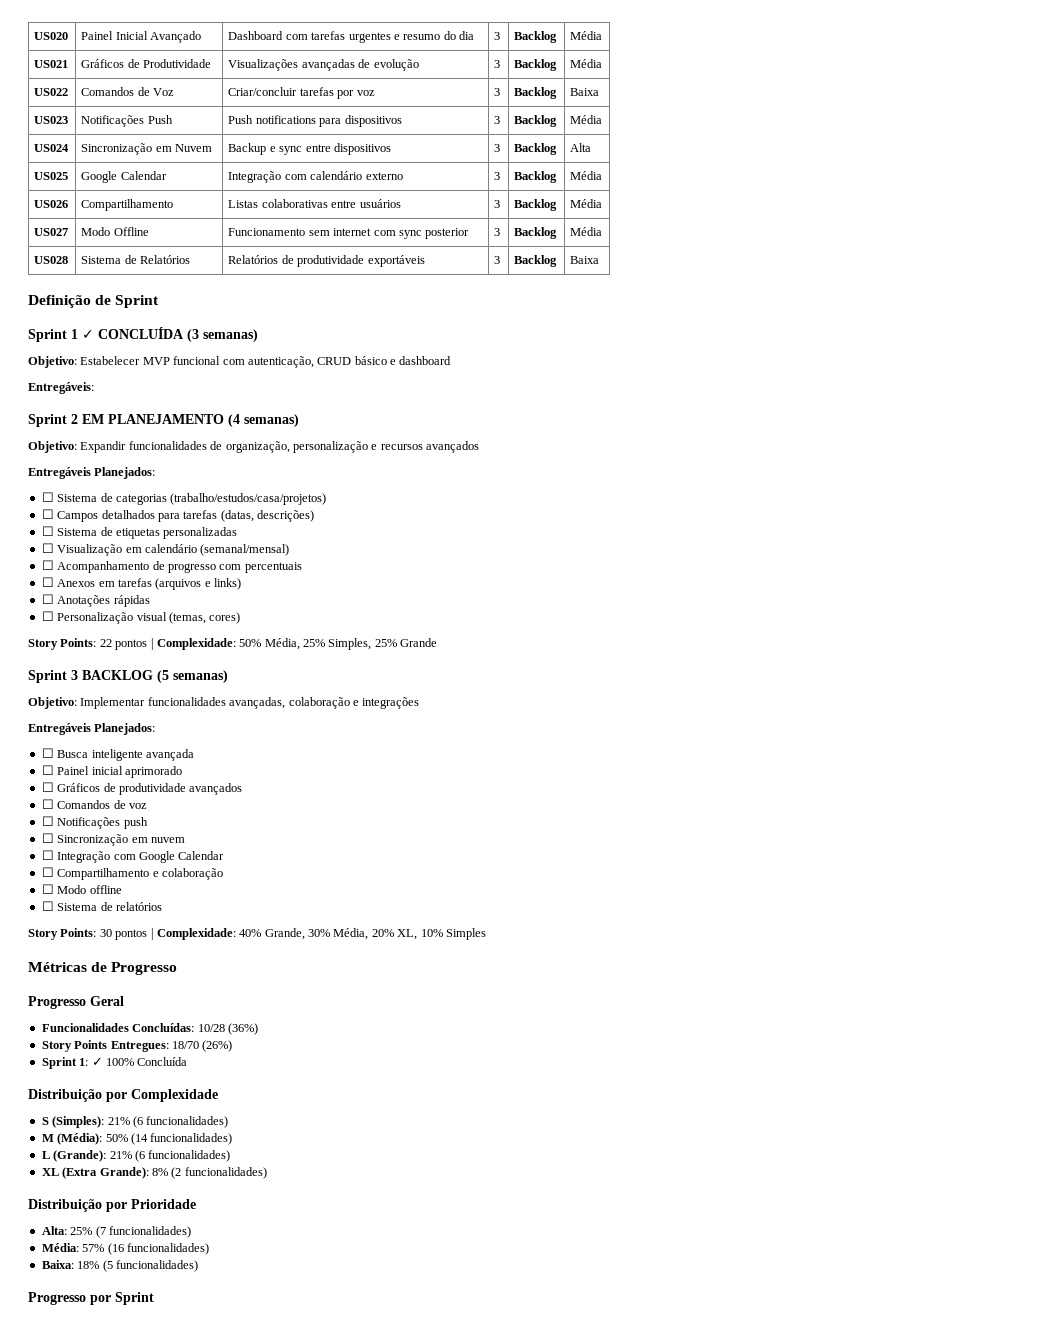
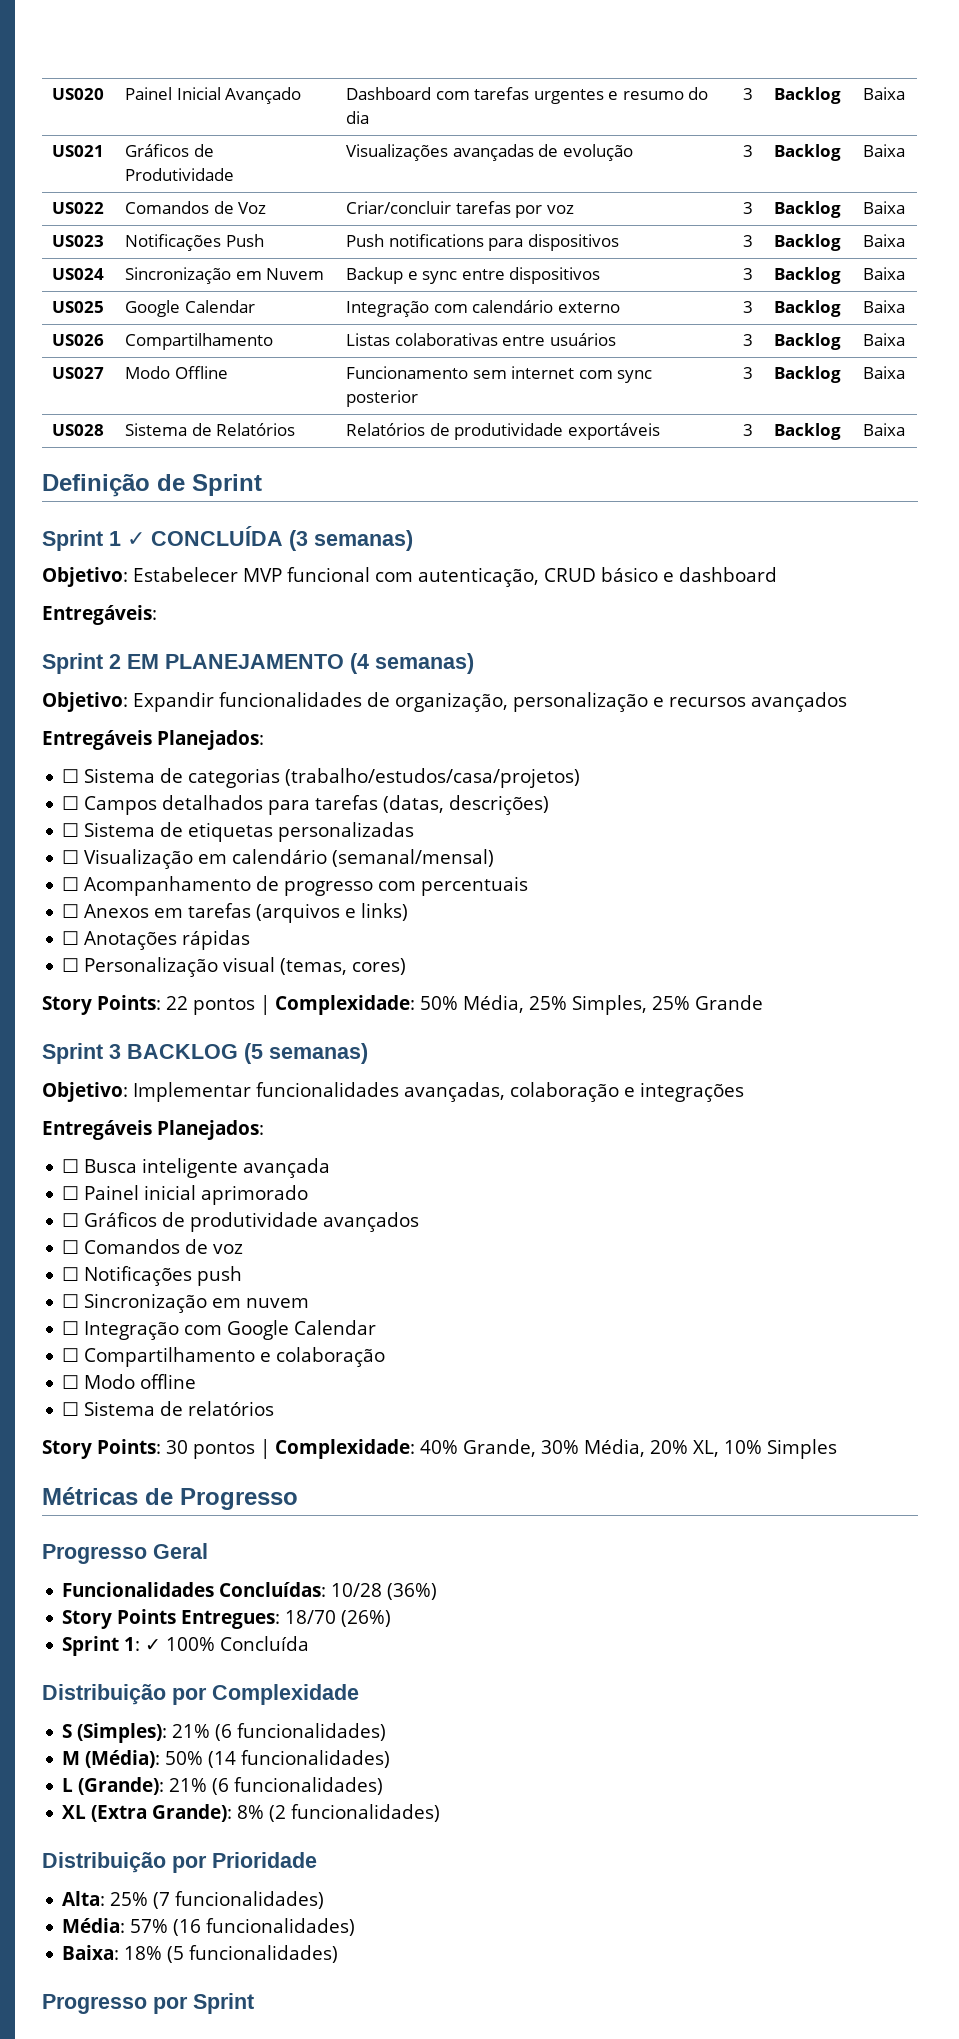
- US020 | Painel Inicial Avançado | Dashboard com tarefas urgentes e resumo do dia | 3 | Backlog | Média
+ US020 | Painel Inicial Avançado | Dashboard com tarefas urgentes e resumo do dia | 3 | Backlog | Baixa
- US021 | Gráficos de Produtividade | Visualizações avançadas de evolução | 3 | Backlog | Média
+ US021 | Gráficos de Produtividade | Visualizações avançadas de evolução | 3 | Backlog | Baixa
- US023 | Notificações Push | Push notifications para dispositivos | 3 | Backlog | Média
+ US023 | Notificações Push | Push notifications para dispositivos | 3 | Backlog | Baixa
- US024 | Sincronização em Nuvem | Backup e sync entre dispositivos | 3 | Backlog | Alta
+ US024 | Sincronização em Nuvem | Backup e sync entre dispositivos | 3 | Backlog | Baixa
- US025 | Google Calendar | Integração com calendário externo | 3 | Backlog | Média
+ US025 | Google Calendar | Integração com calendário externo | 3 | Backlog | Baixa
- US026 | Compartilhamento | Listas colaborativas entre usuários | 3 | Backlog | Média
+ US026 | Compartilhamento | Listas colaborativas entre usuários | 3 | Backlog | Baixa
- US027 | Modo Offline | Funcionamento sem internet com sync posterior | 3 | Backlog | Média
+ US027 | Modo Offline | Funcionamento sem internet com sync posterior | 3 | Backlog | Baixa

